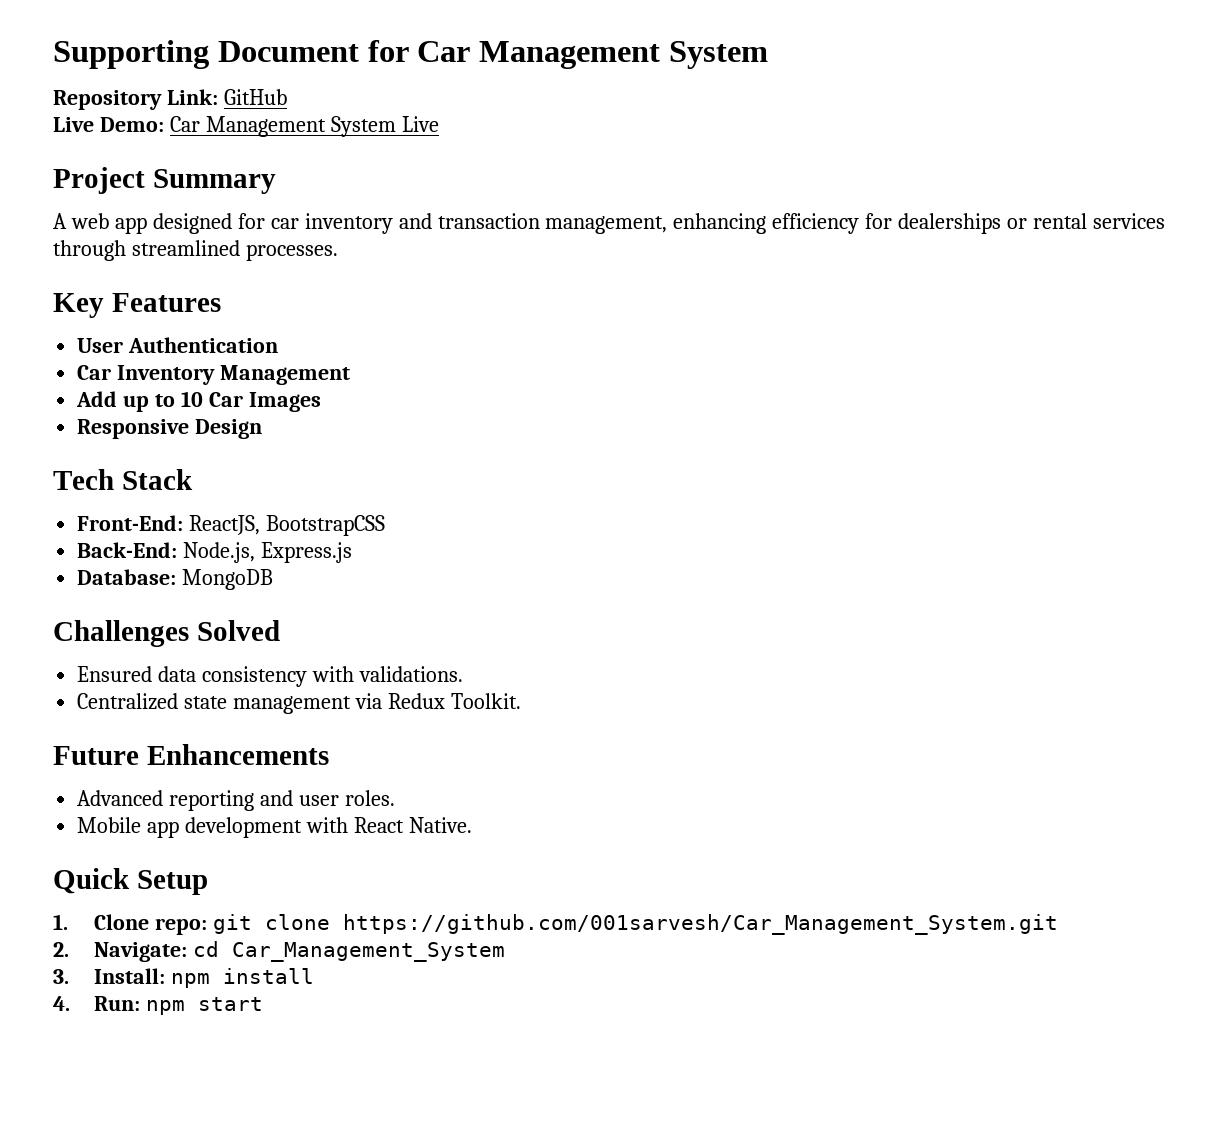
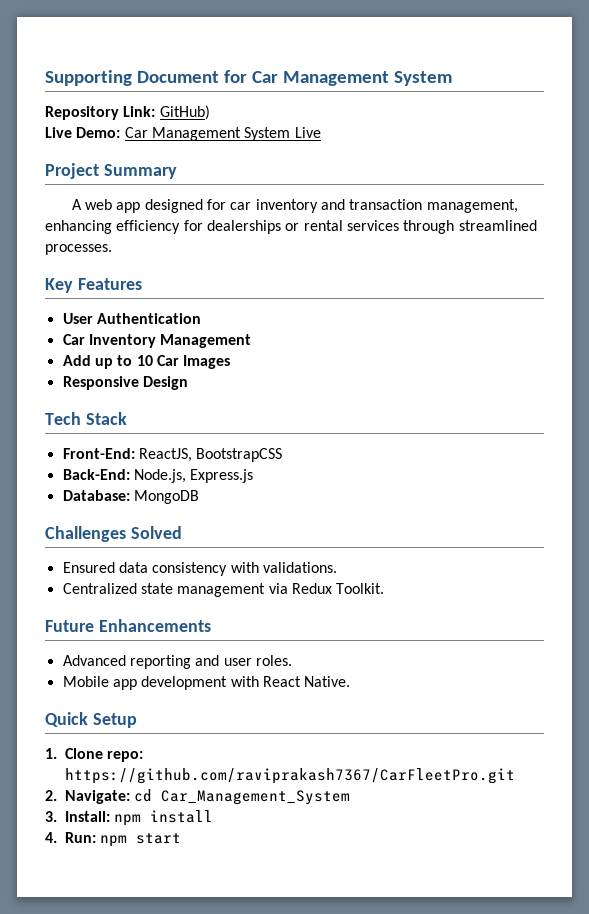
- Repository Link: GitHub
+ Repository Link: GitHub)
- 1. Clone repo: git clone https://github.com/001sarvesh/Car_Management_System.git
+ 1. Clone repo: https://github.com/raviprakash7367/CarFleetPro.git

